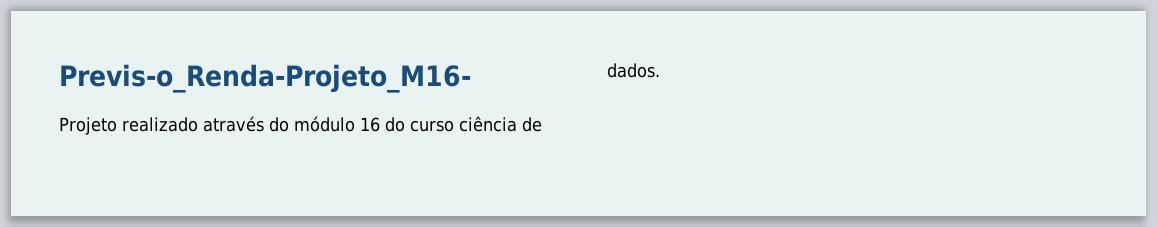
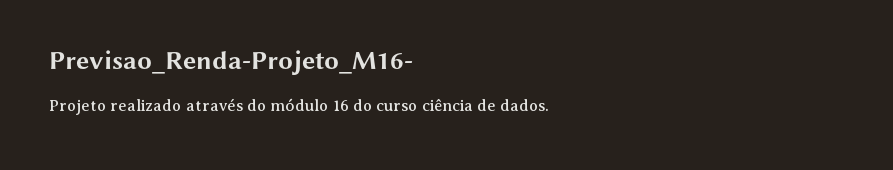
- Previs-o_Renda-Projeto_M16-
+ Previsao_Renda-Projeto_M16-

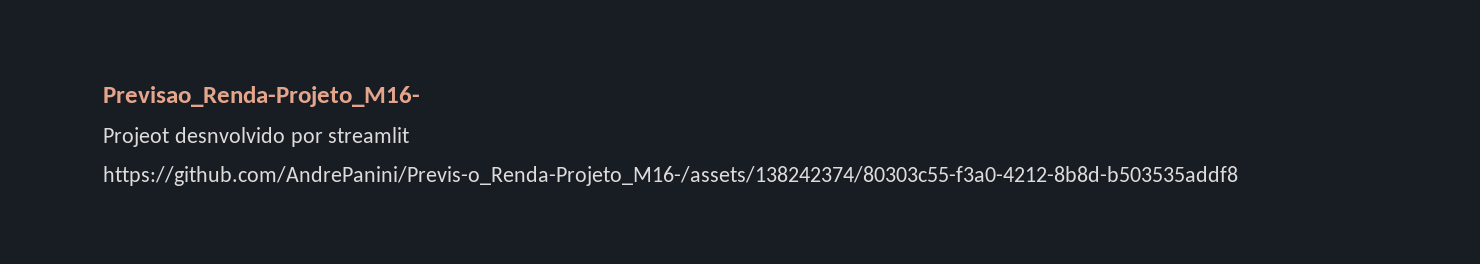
- Projeto realizado através do módulo 16 do curso ciência de dados.
+ Projeot desnvolvido por streamlit
+ https://github.com/AndrePanini/Previs-o_Renda-Projeto_M16-/assets/138242374/80303c55-f3a0-4212-8b8d-b503535addf8

